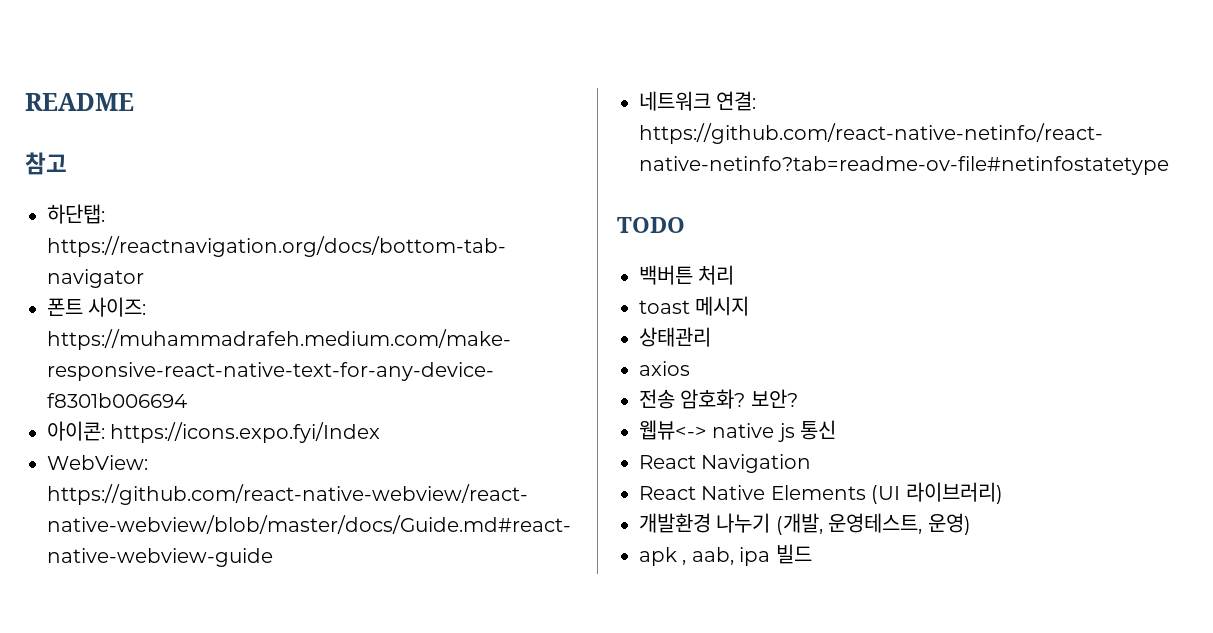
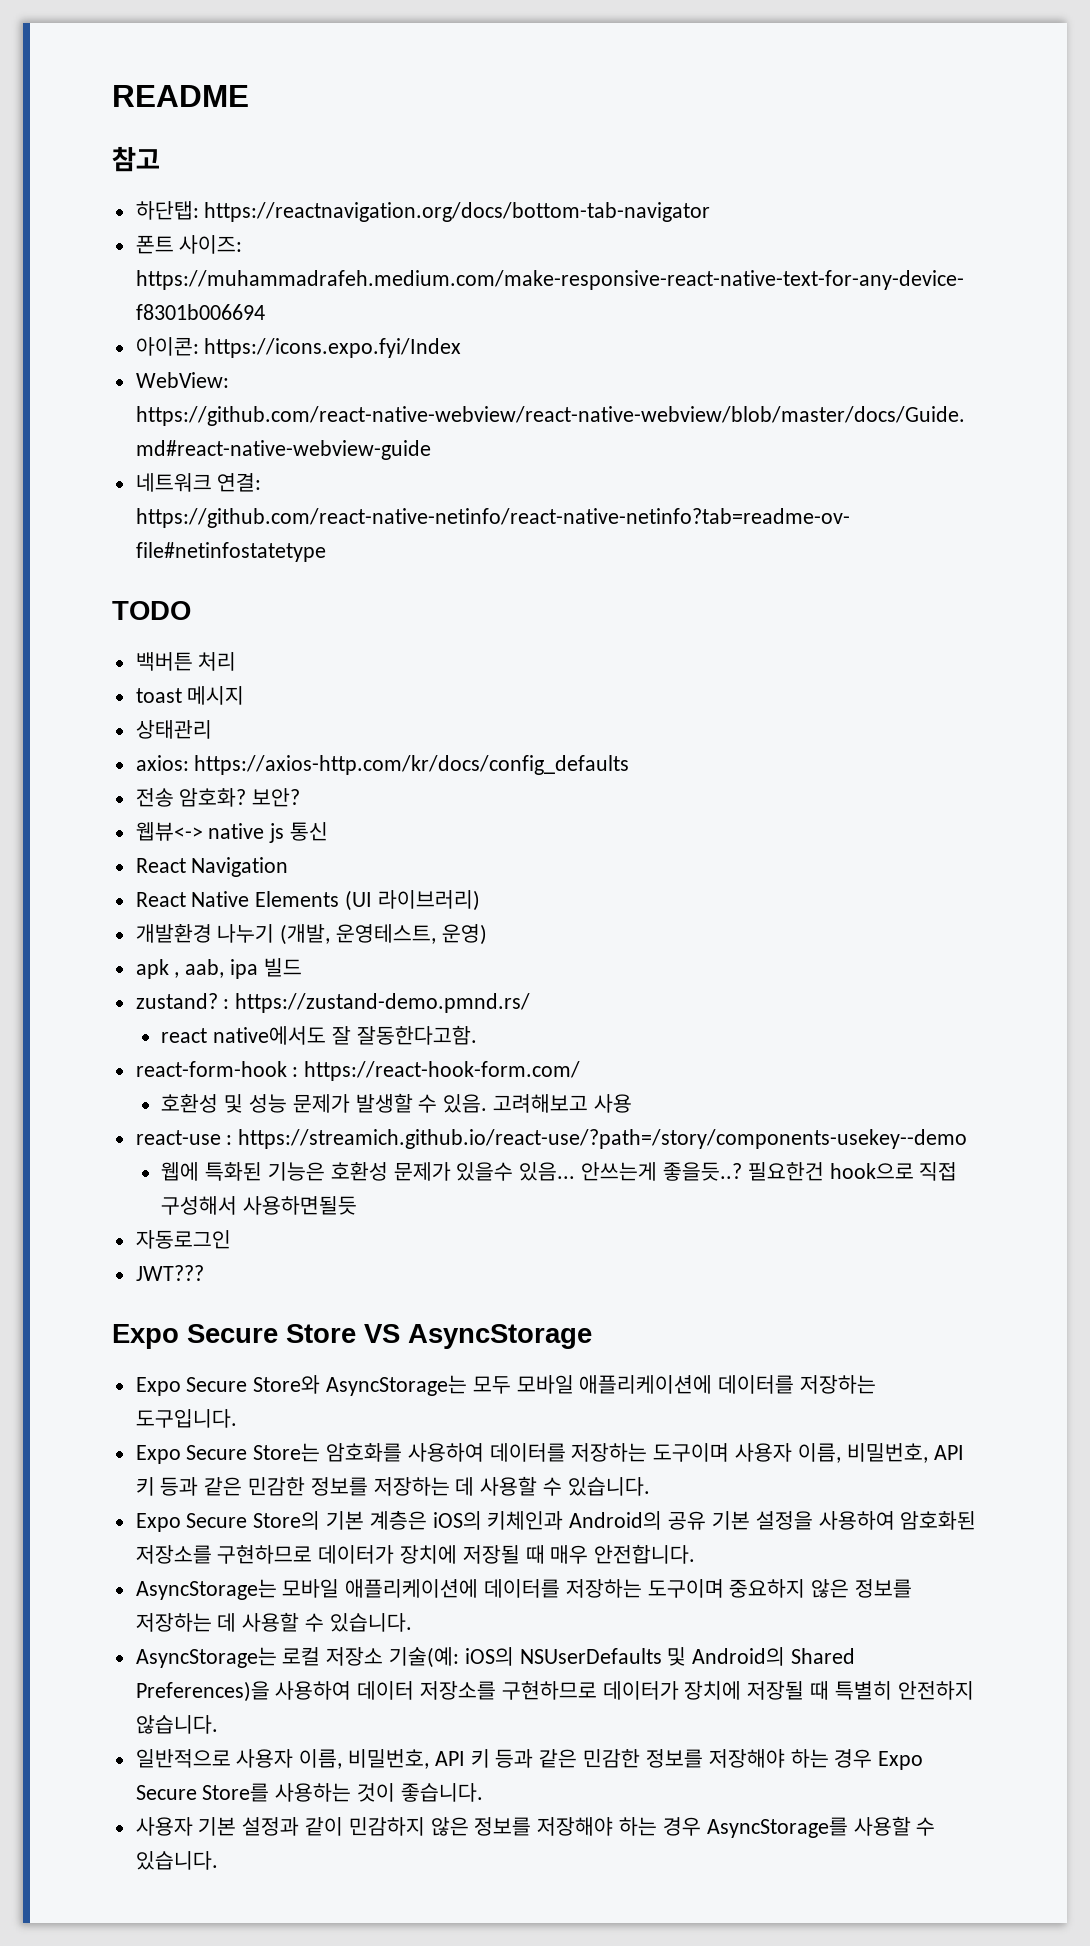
- axios
+ axios: https://axios-http.com/kr/docs/config_defaults
+ zustand? : https://zustand-demo.pmnd.rs/
+ react native에서도 잘 잘동한다고함.
+ react-form-hook : https://react-hook-form.com/
+ 호환성 및 성능 문제가 발생할 수 있음. 고려해보고 사용
+ react-use : https://streamich.github.io/react-use/?path=/story/components-usekey--demo
+ 웹에 특화된 기능은 호환성 문제가 있을수 있음... 안쓰는게 좋을듯..? 필요한건 hook으로 직접 구성해서 사용하면될듯
+ 자동로그인
+ JWT???
+ Expo Secure Store VS AsyncStorage
+ Expo Secure Store와 AsyncStorage는 모두 모바일 애플리케이션에 데이터를 저장하는 도구입니다.
+ Expo Secure Store는 암호화를 사용하여 데이터를 저장하는 도구이며 사용자 이름, 비밀번호, API 키 등과 같은 민감한 정보를 저장하는 데 사용할 수 있습니다.
+ Expo Secure Store의 기본 계층은 iOS의 키체인과 Android의 공유 기본 설정을 사용하여 암호화된 저장소를 구현하므로 데이터가 장치에 저장될 때 매우 안전합니다.
+ AsyncStorage는 모바일 애플리케이션에 데이터를 저장하는 도구이며 중요하지 않은 정보를 저장하는 데 사용할 수 있습니다.
+ AsyncStorage는 로컬 저장소 기술(예: iOS의 NSUserDefaults 및 Android의 Shared Preferences)을 사용하여 데이터 저장소를 구현하므로 데이터가 장치에 저장될 때 특별히 안전하지 않습니다.
+ 일반적으로 사용자 이름, 비밀번호, API 키 등과 같은 민감한 정보를 저장해야 하는 경우 Expo Secure Store를 사용하는 것이 좋습니다.
+ 사용자 기본 설정과 같이 민감하지 않은 정보를 저장해야 하는 경우 AsyncStorage를 사용할 수 있습니다.

